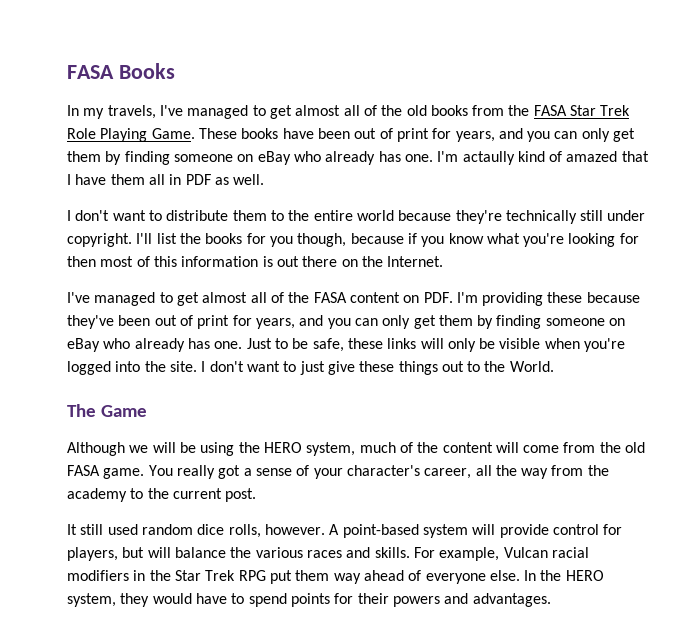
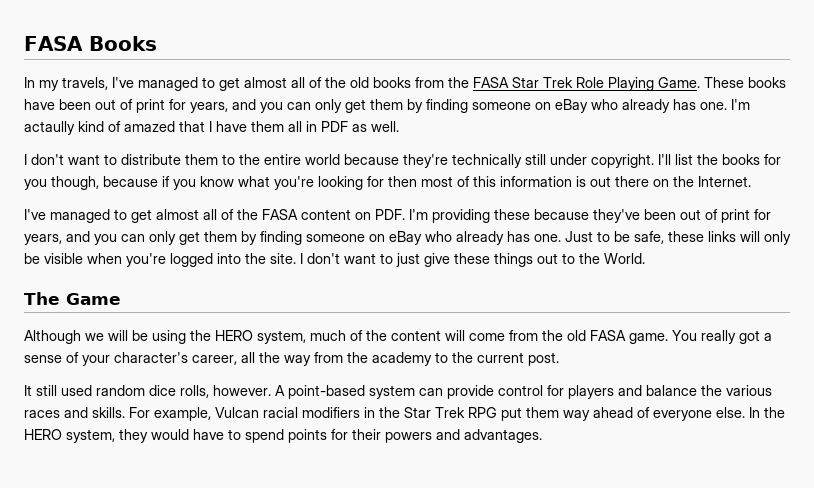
- A point-based system will provide control for players, but will balance the various races and skills.
+ A point-based system can provide control for players and balance the various races and skills.

